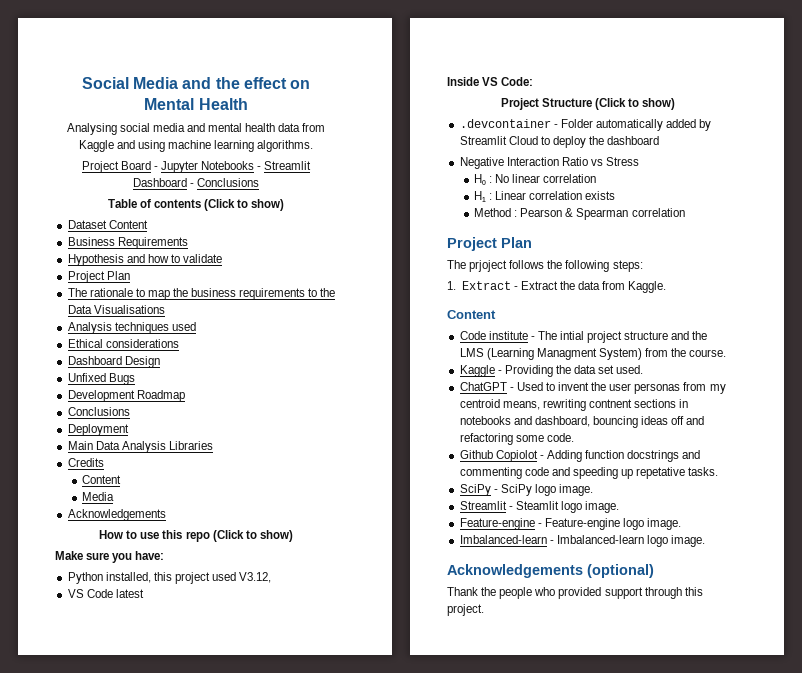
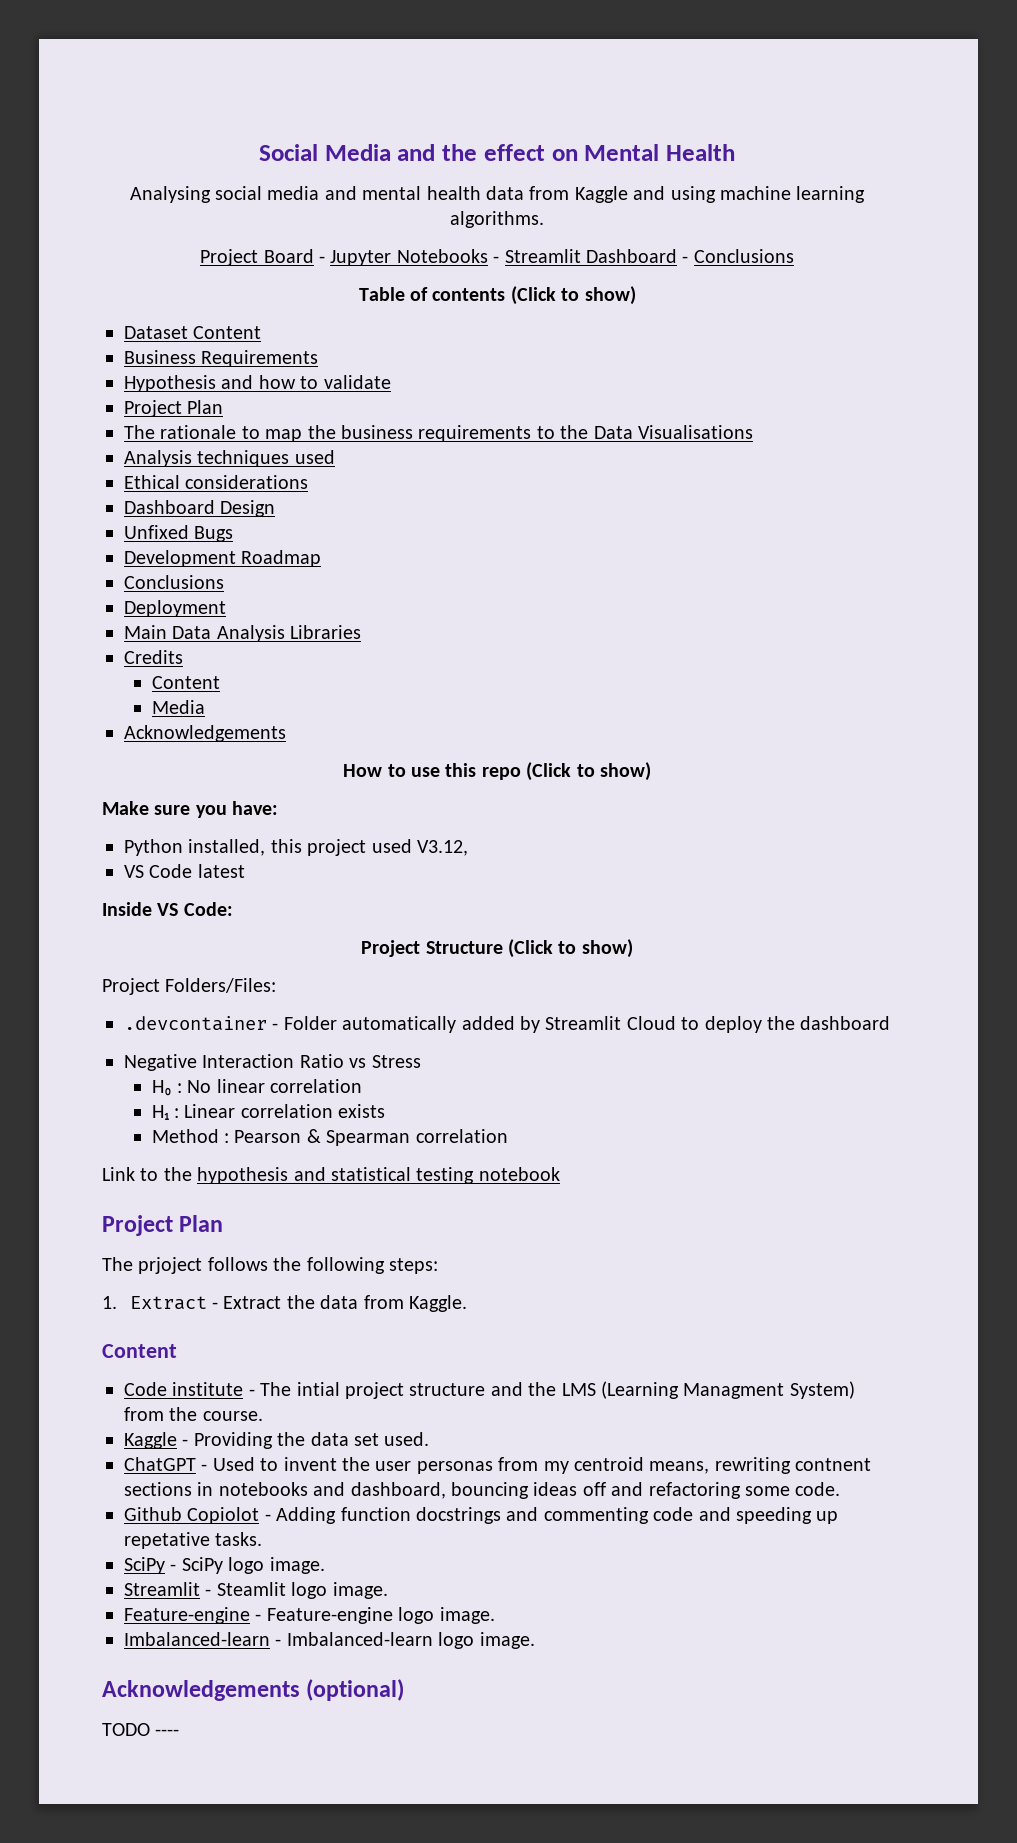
+ Project Folders/Files:
+ Link to the hypothesis and statistical testing notebook
- Thank the people who provided support through this project.
+ TODO ----

